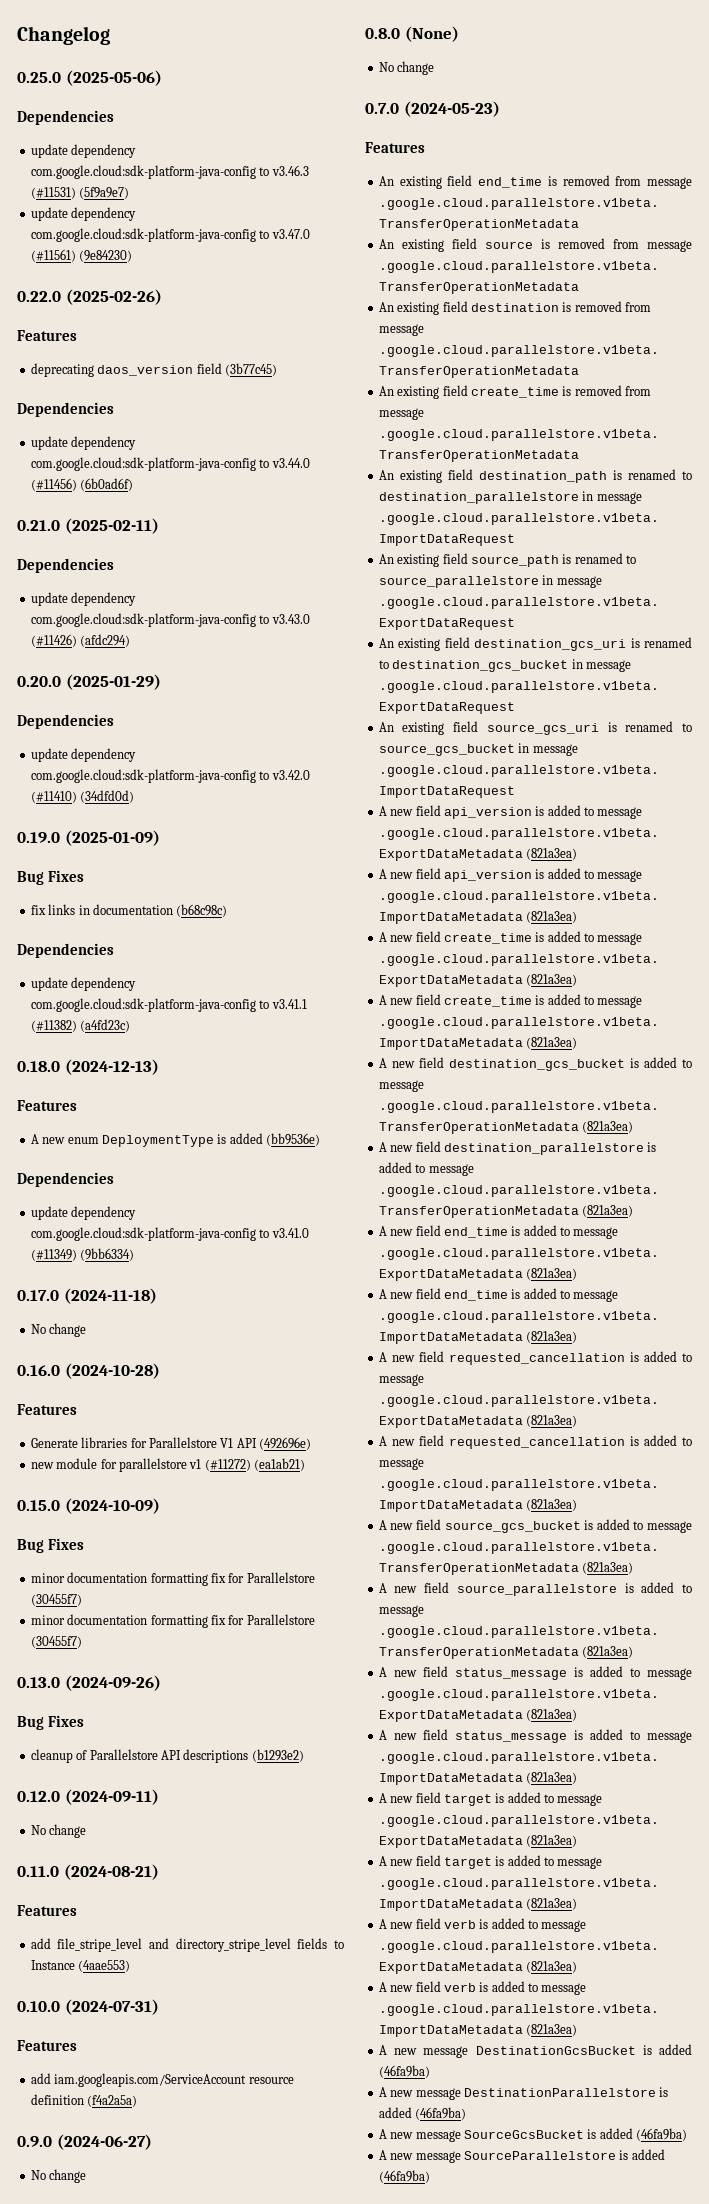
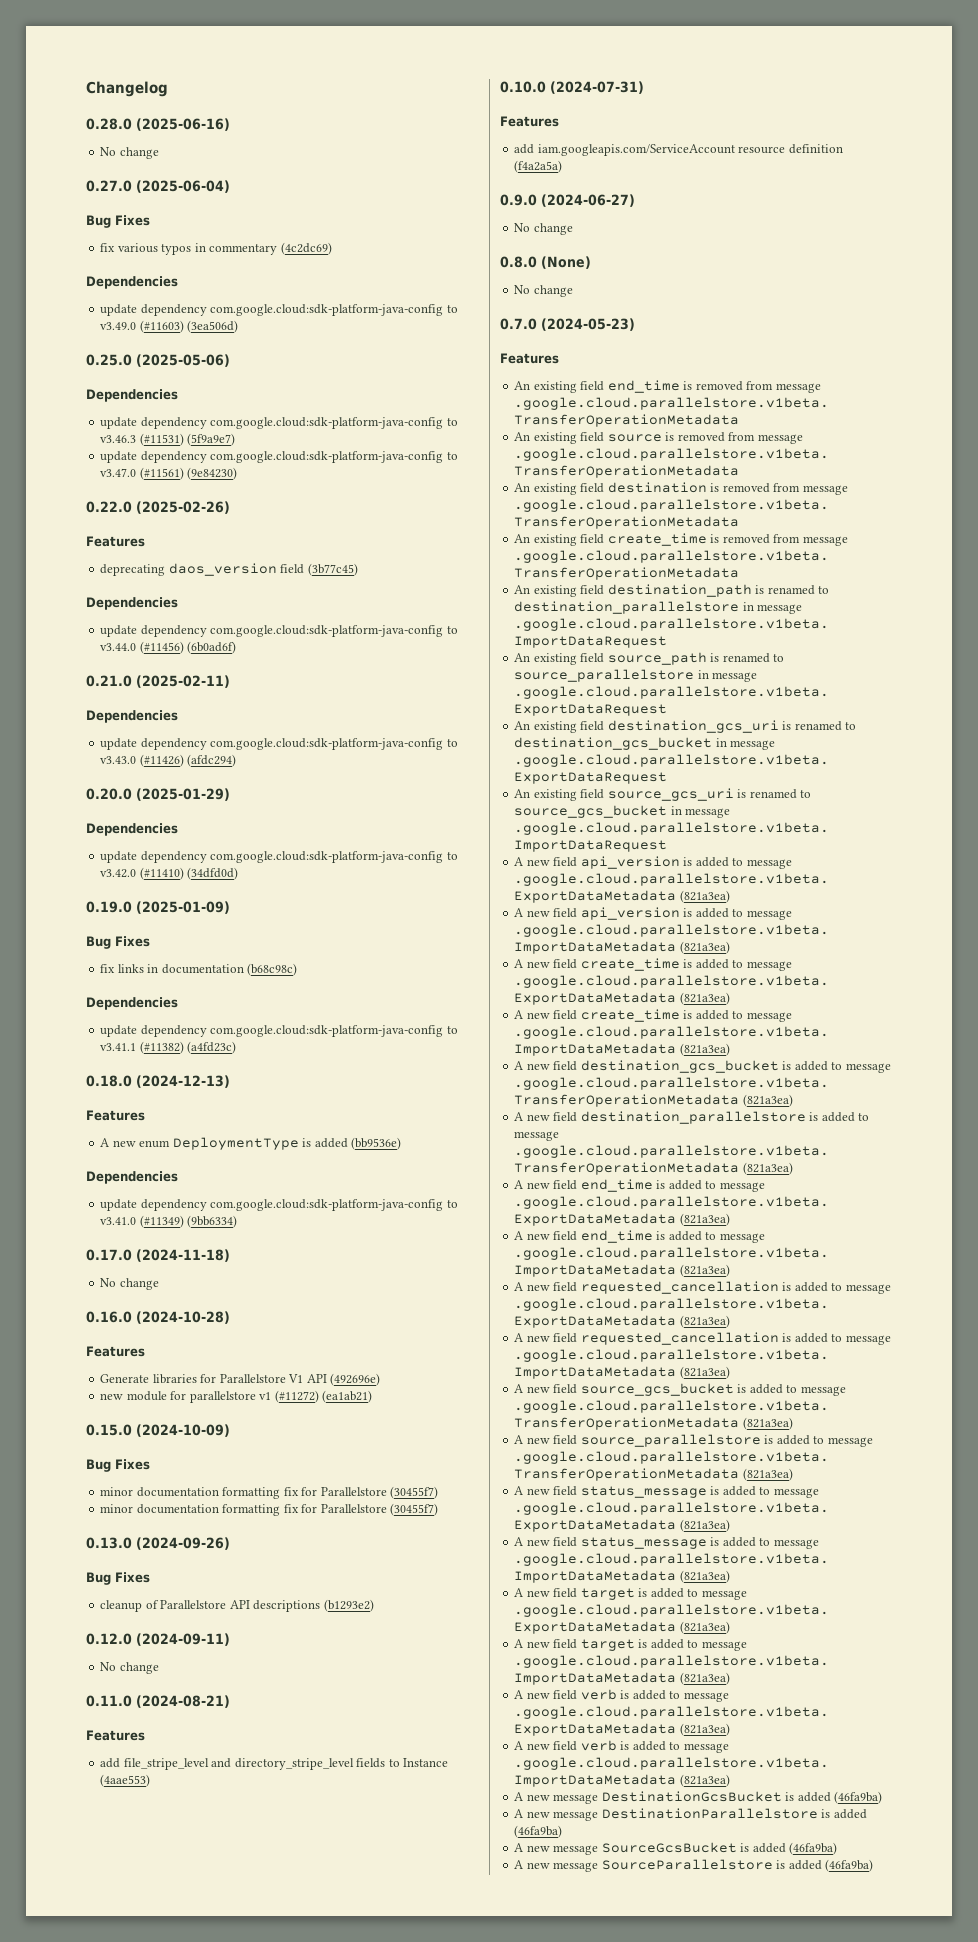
+ 0.28.0 (2025-06-16)
+ No change
+ 0.27.0 (2025-06-04)
+ Bug Fixes
+ fix various typos in commentary (4c2dc69)
+ Dependencies
+ update dependency com.google.cloud:sdk-platform-java-config to v3.49.0 (#11603) (3ea506d)

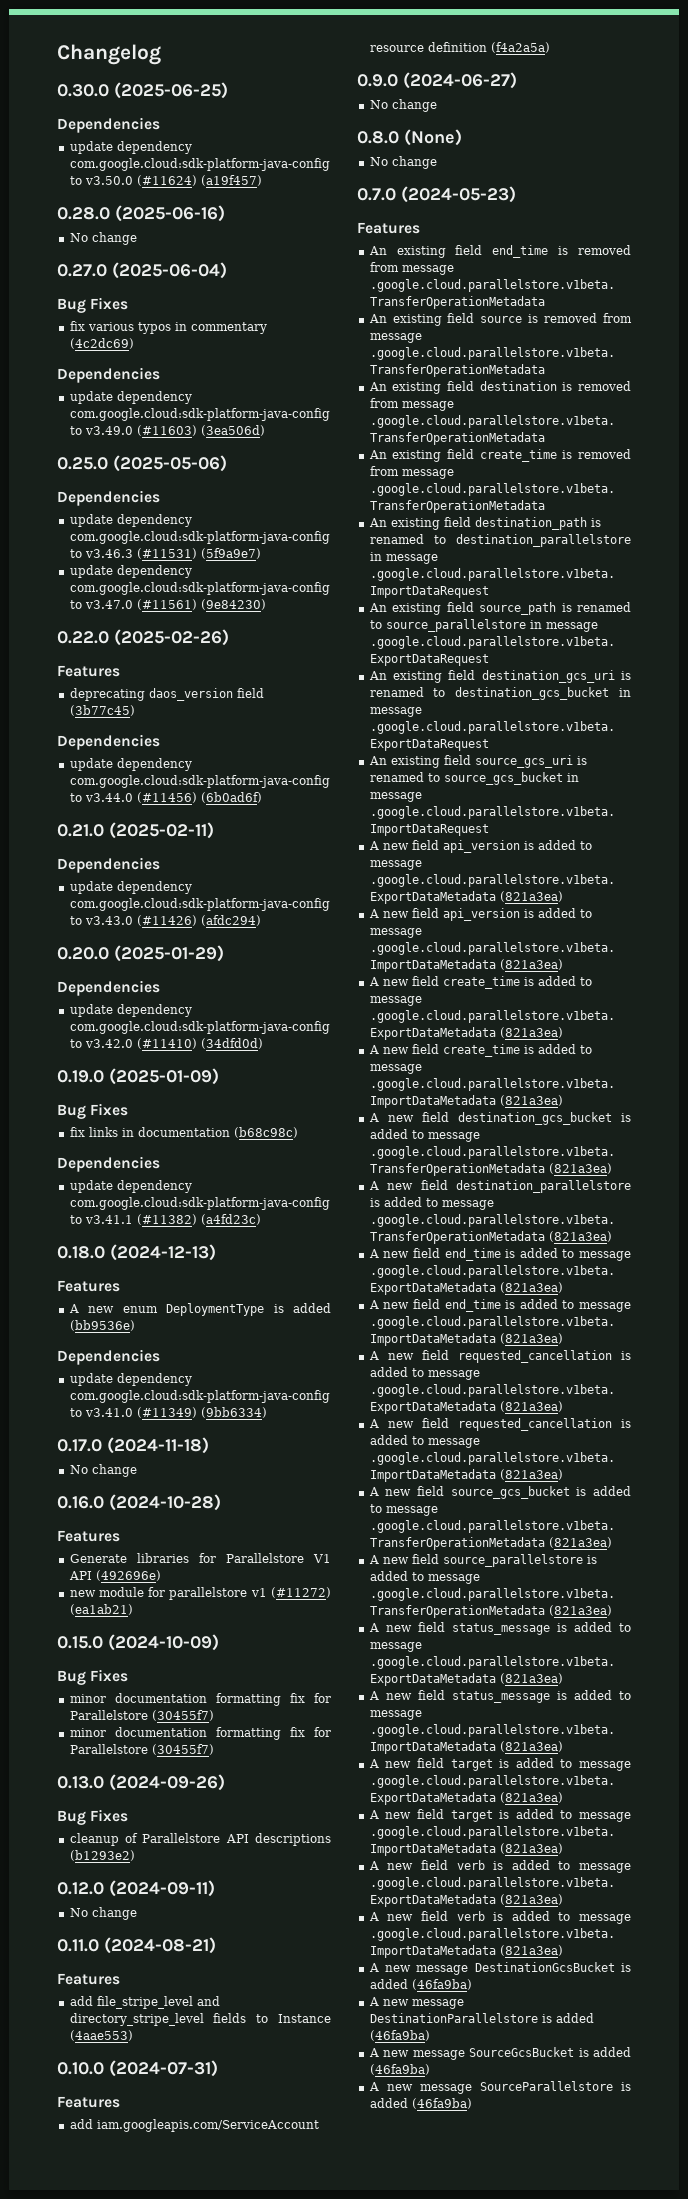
+ 0.30.0 (2025-06-25)
+ Dependencies
+ update dependency com.google.cloud:sdk-platform-java-config to v3.50.0 (#11624) (a19f457)

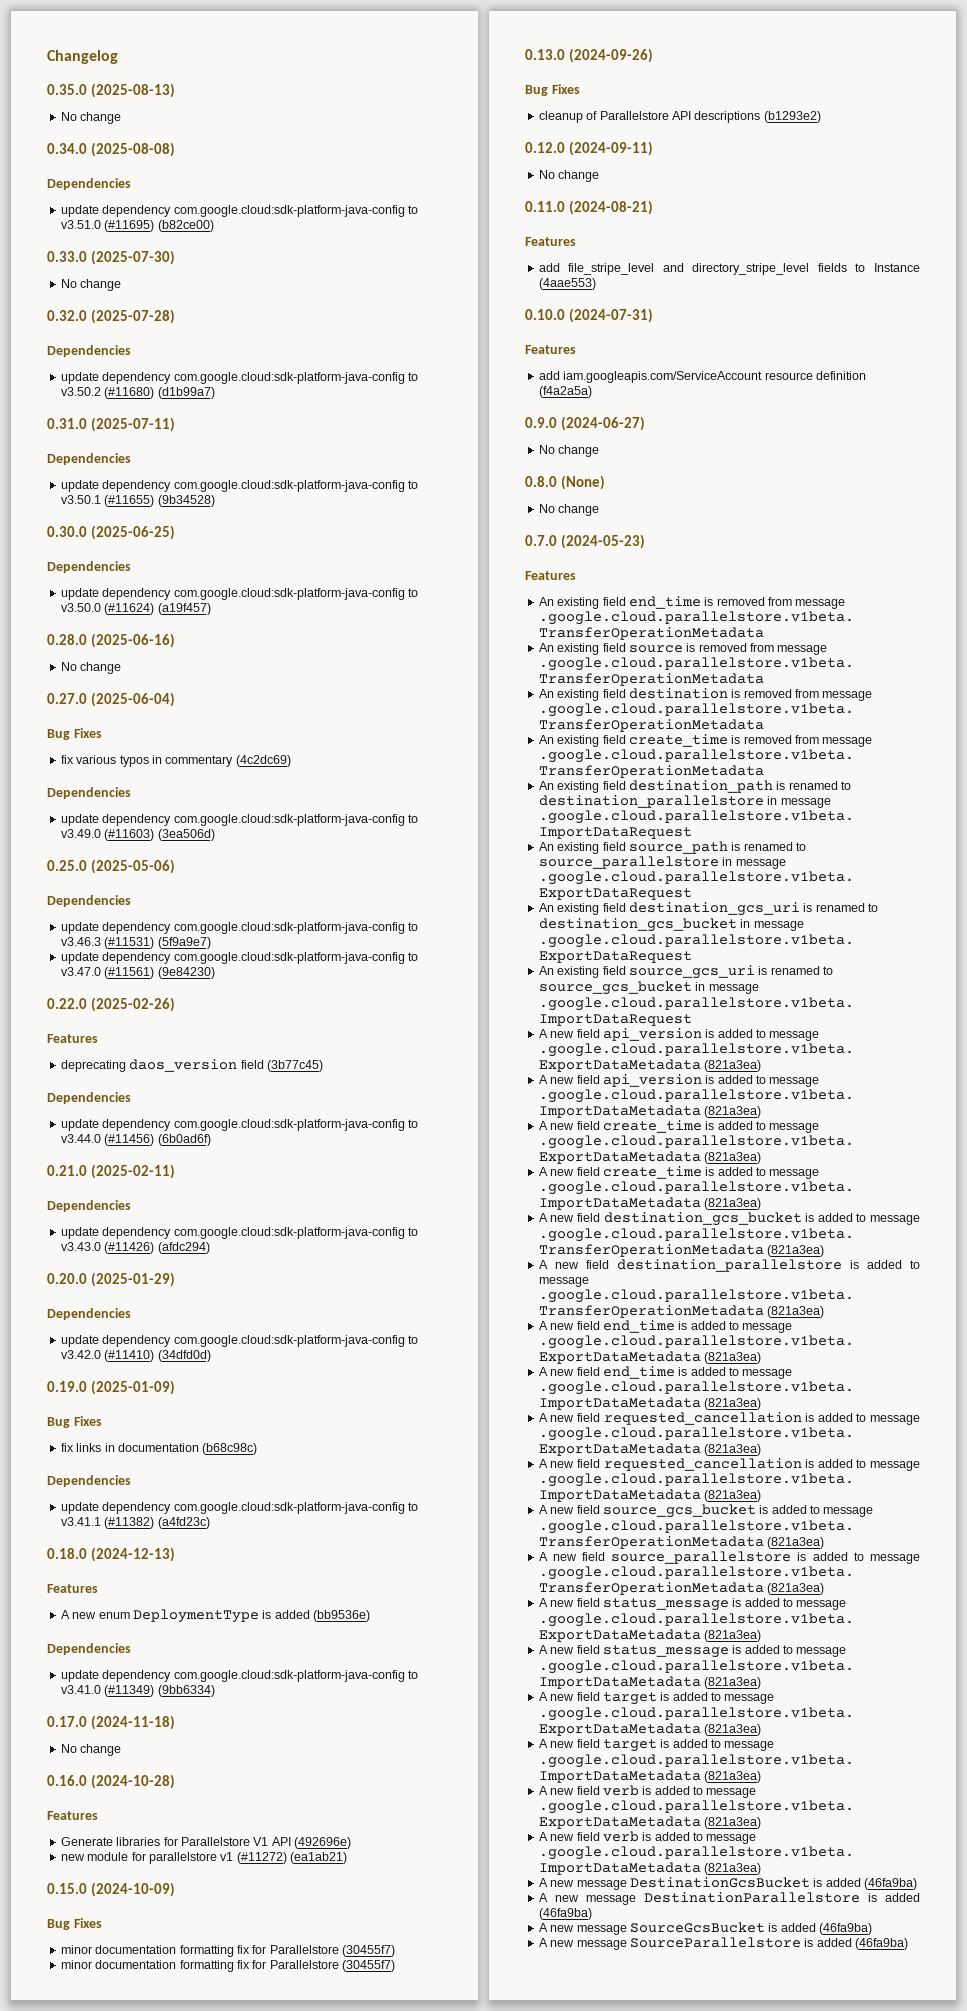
+ 0.35.0 (2025-08-13)
+ No change
+ 0.34.0 (2025-08-08)
+ Dependencies
+ update dependency com.google.cloud:sdk-platform-java-config to v3.51.0 (#11695) (b82ce00)
+ 0.33.0 (2025-07-30)
+ No change
+ 0.32.0 (2025-07-28)
+ Dependencies
+ update dependency com.google.cloud:sdk-platform-java-config to v3.50.2 (#11680) (d1b99a7)
+ 0.31.0 (2025-07-11)
+ Dependencies
+ update dependency com.google.cloud:sdk-platform-java-config to v3.50.1 (#11655) (9b34528)

